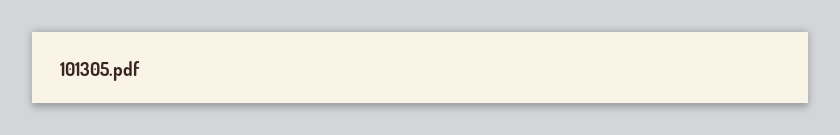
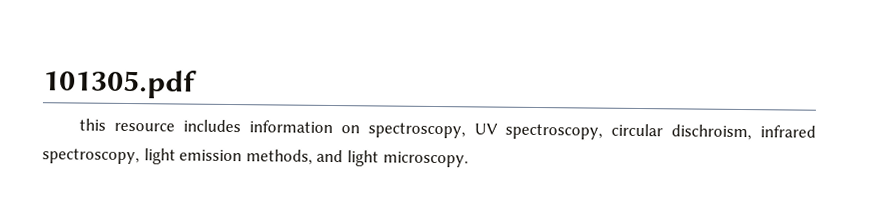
+ this resource includes information on spectroscopy, UV spectroscopy, circular dischroism, infrared spectroscopy, light emission methods, and light microscopy.

